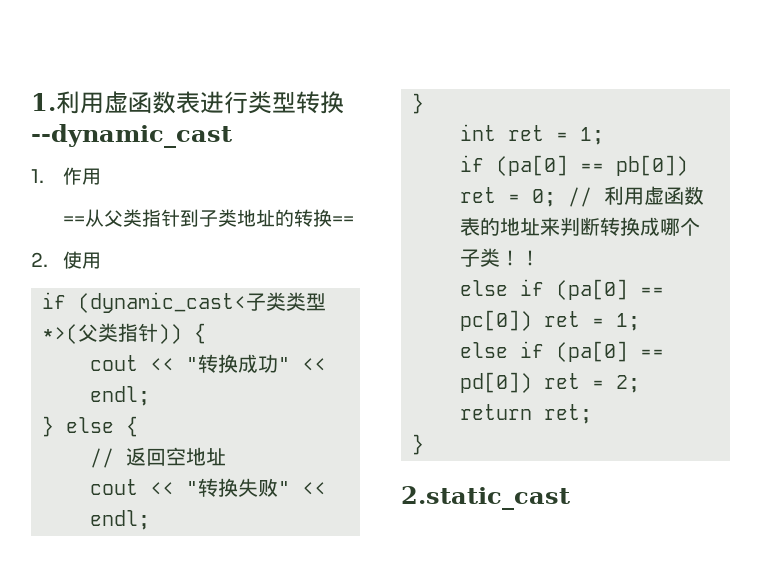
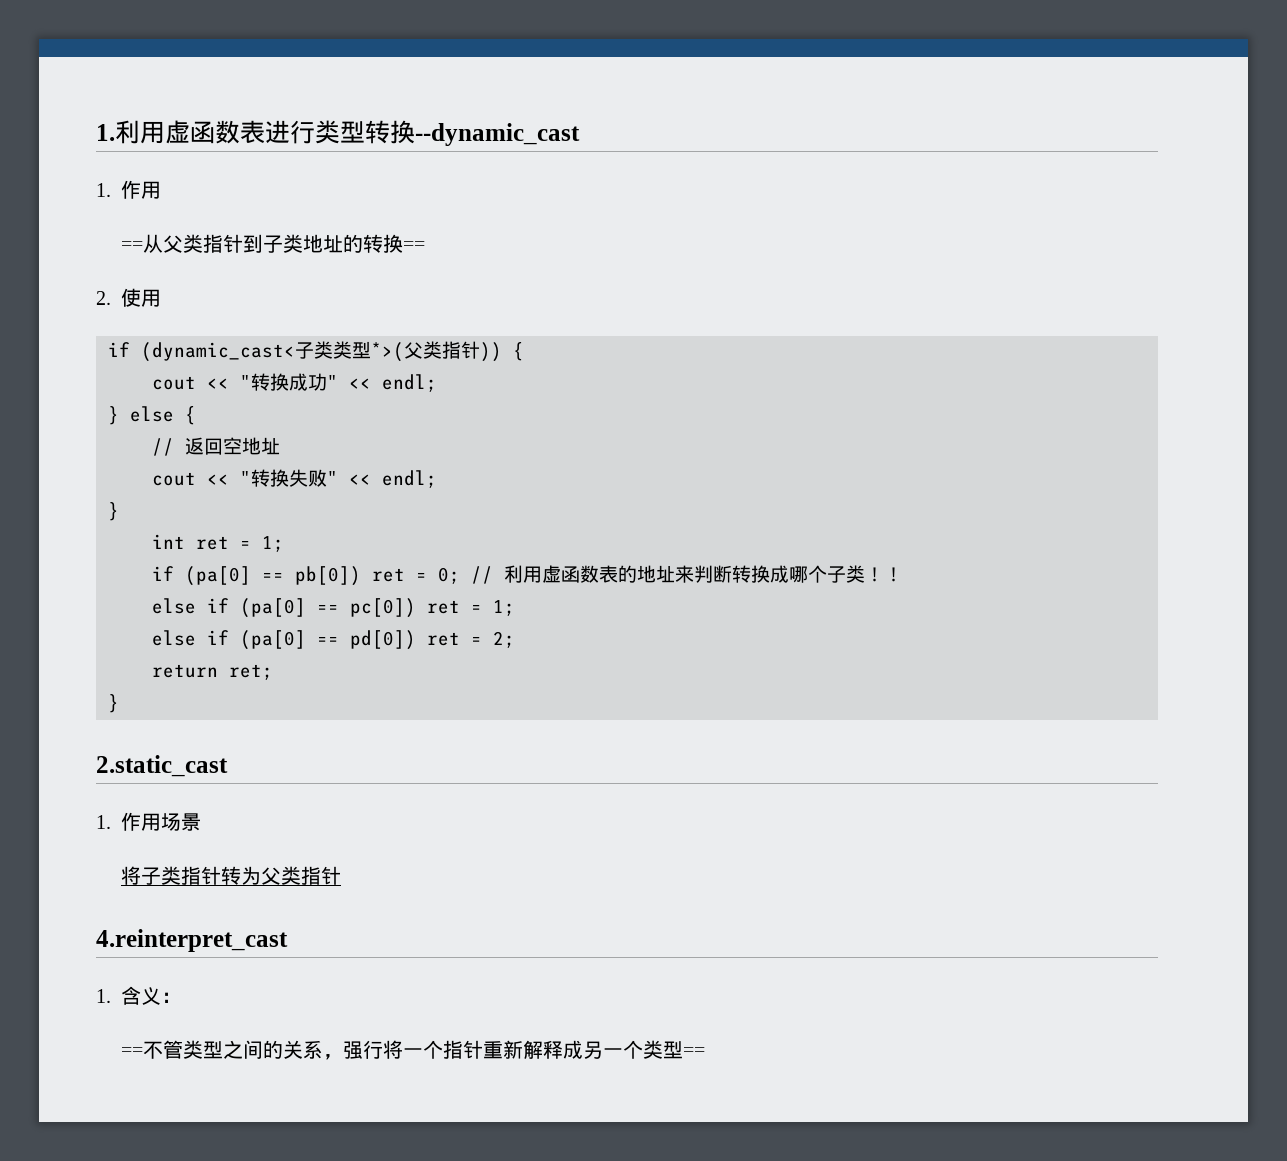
+ 1.作用场景
+ 将子类指针转为父类指针
+ 4.reinterpret_cast
+ 1.含义：
+ ==不管类型之间的关系，强行将一个指针重新解释成另一个类型==

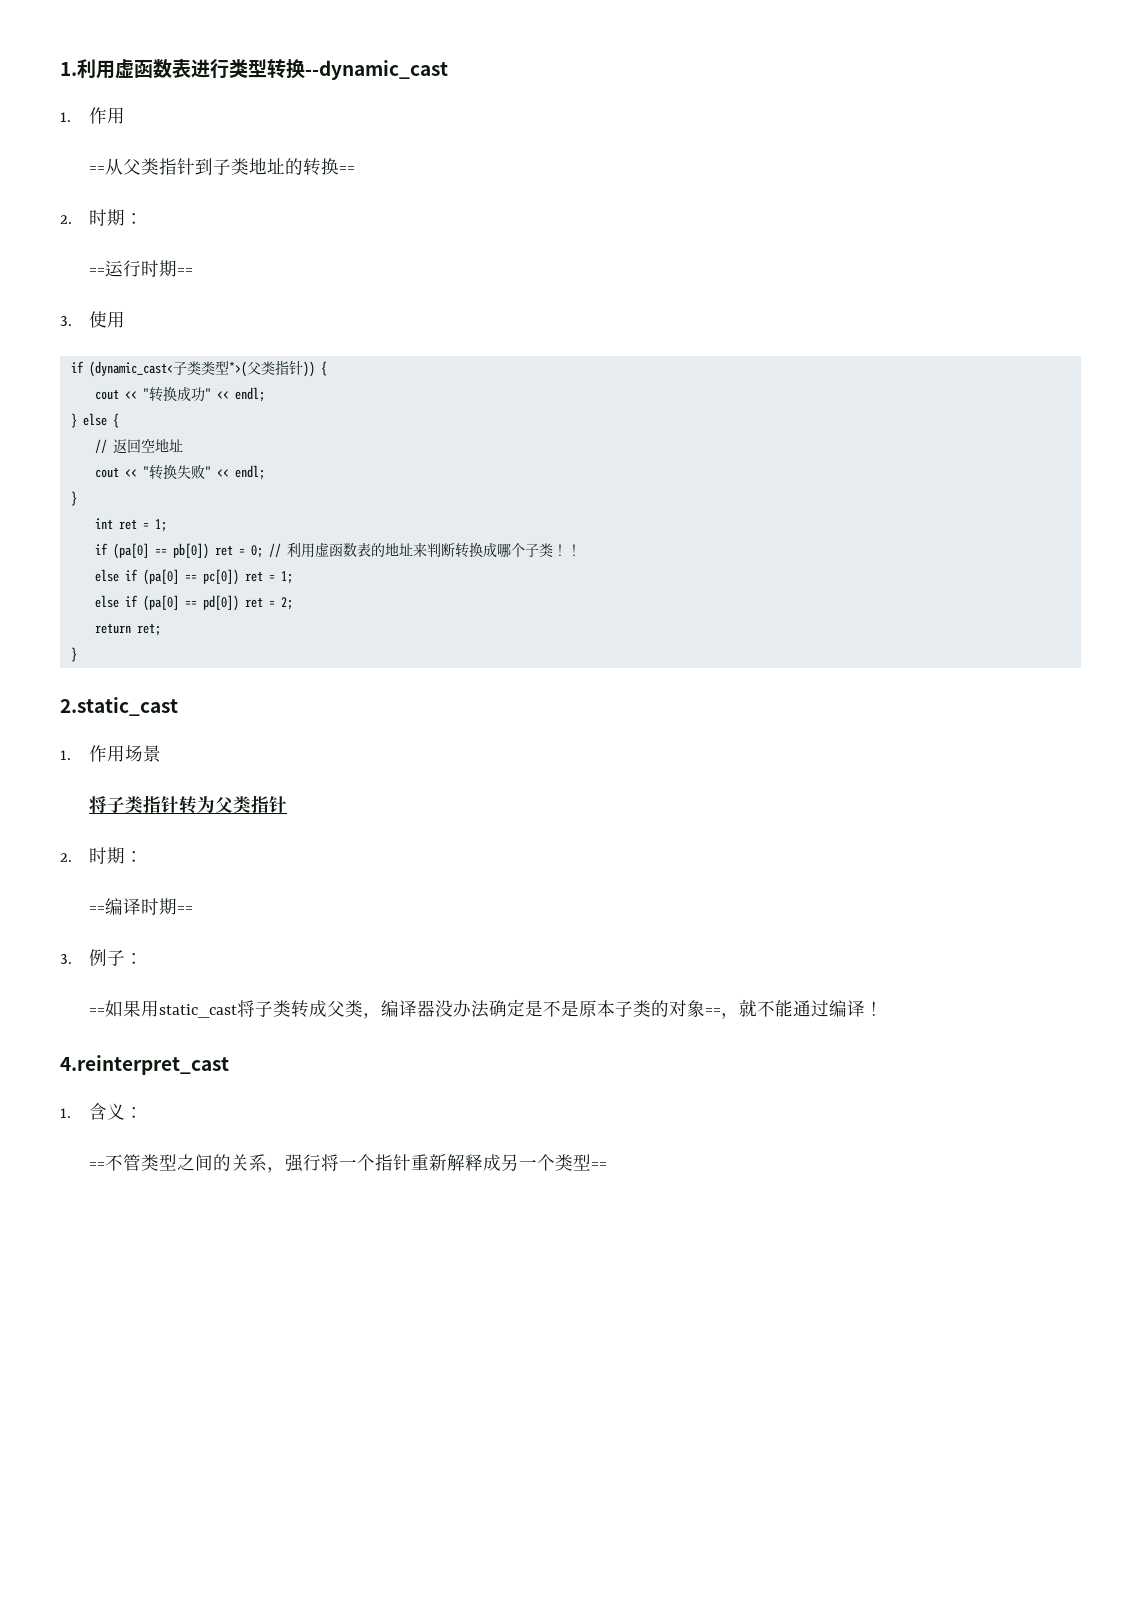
  ==从父类指针到子类地址的转换==
- 2.使用
+ 2.时期：
+ ==运行时期==
+ 3.使用
  将子类指针转为父类指针
+ 2.时期：
+ ==编译时期==
+ 3.例子：
+ ==如果用static_cast将子类转成父类，编译器没办法确定是不是原本子类的对象==，就不能通过编译！

